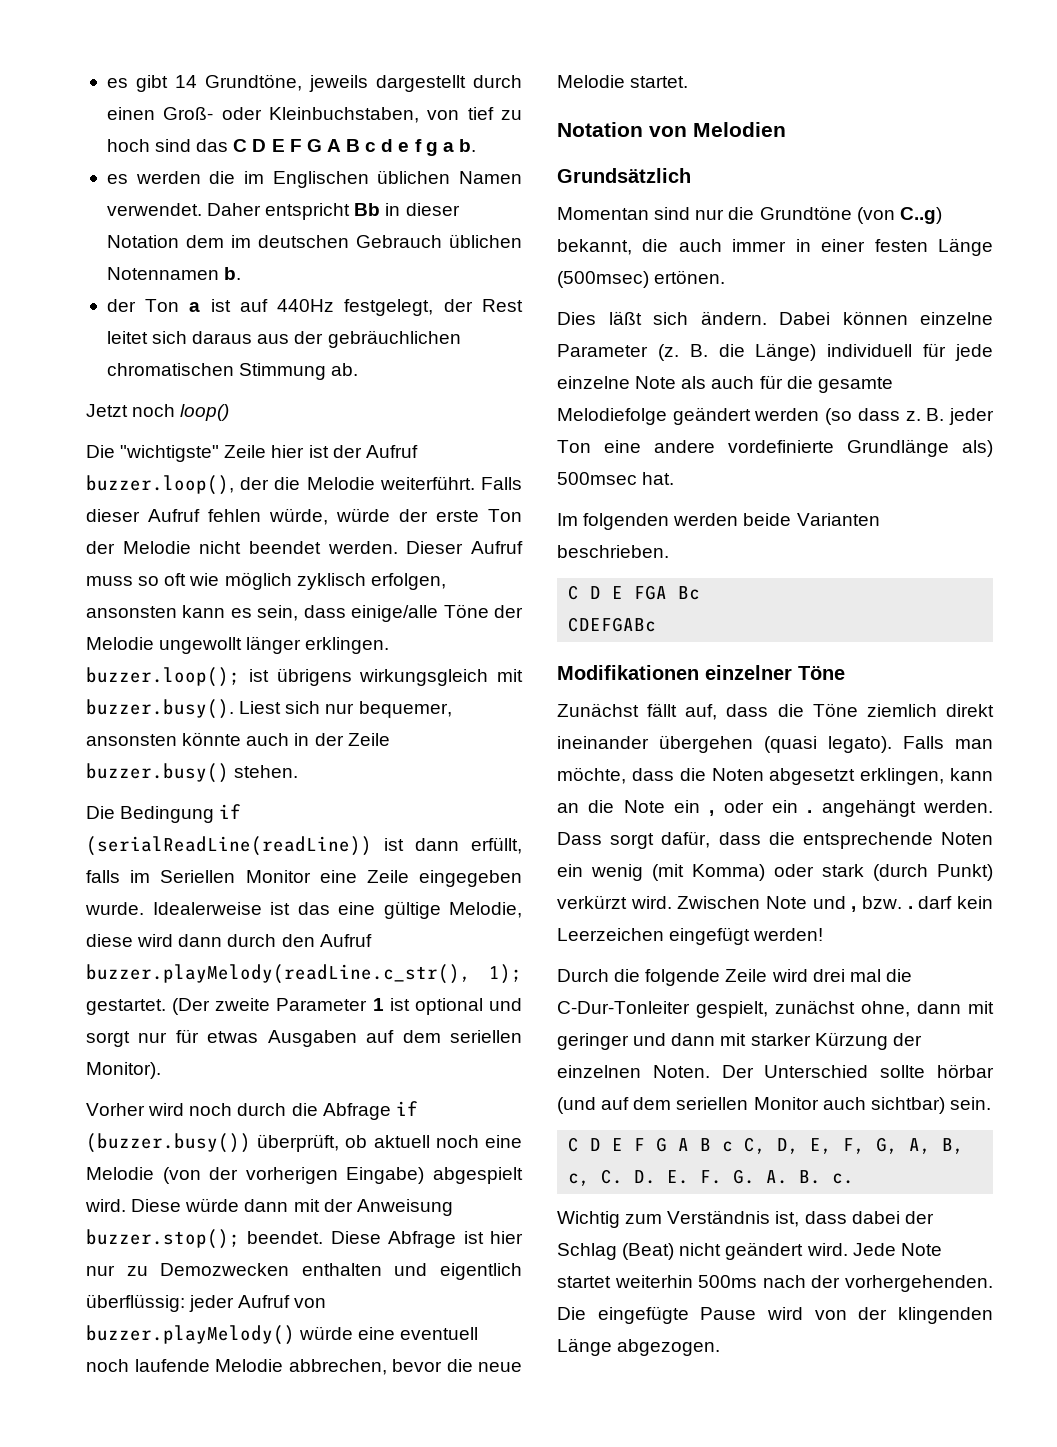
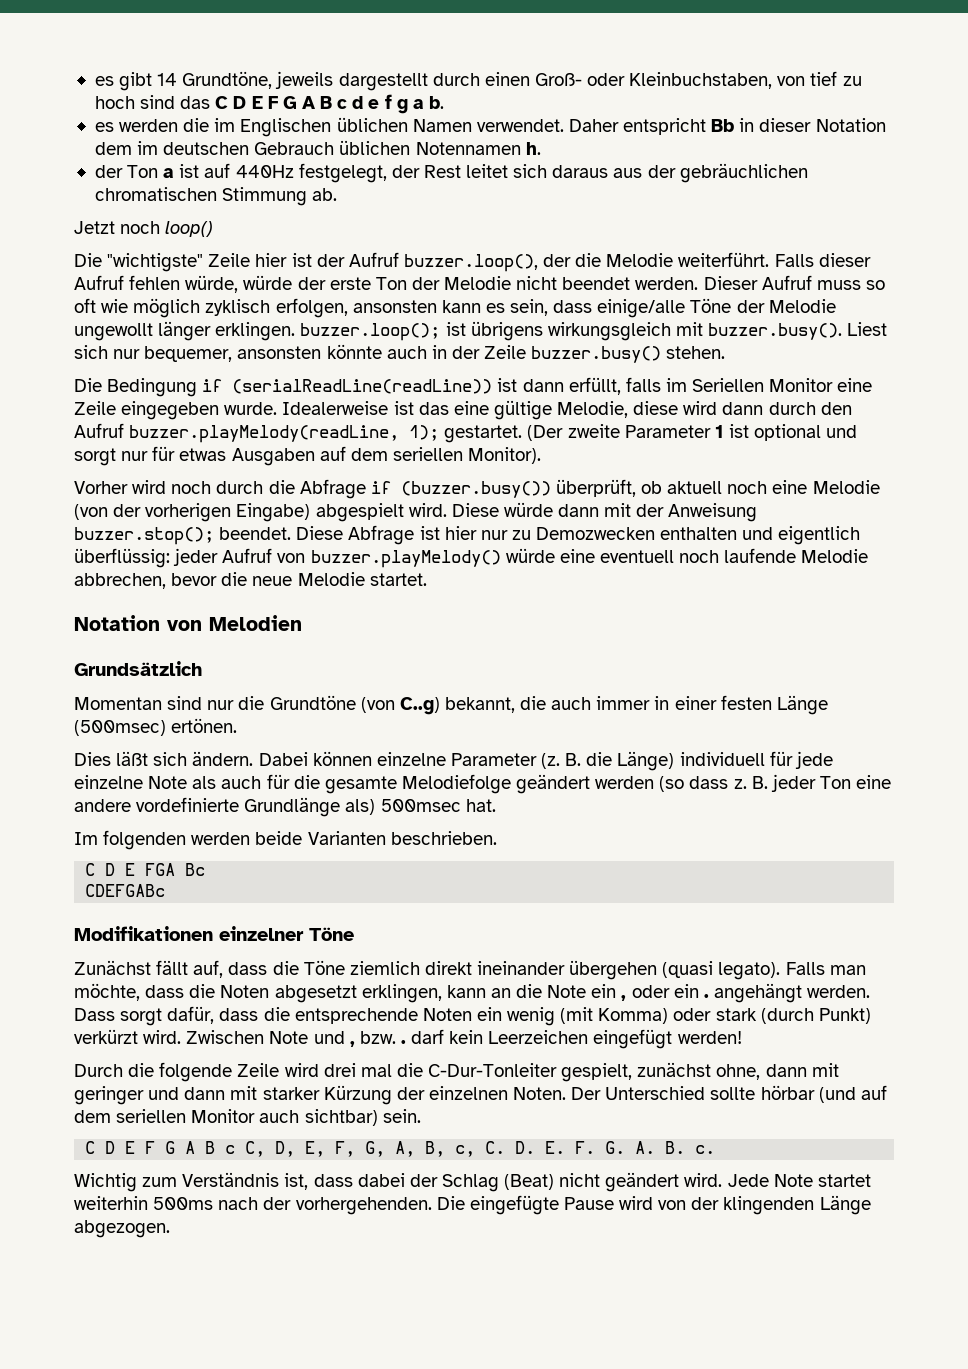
- Daher entspricht Bb in dieser Notation dem im deutschen Gebrauch üblichen Notennamen b.
+ Daher entspricht Bb in dieser Notation dem im deutschen Gebrauch üblichen Notennamen h.
- Idealerweise ist das eine gültige Melodie, diese wird dann durch den Aufruf buzzer.playMelody(readLine.c_str(), 1); gestartet.
+ Idealerweise ist das eine gültige Melodie, diese wird dann durch den Aufruf buzzer.playMelody(readLine, 1); gestartet.

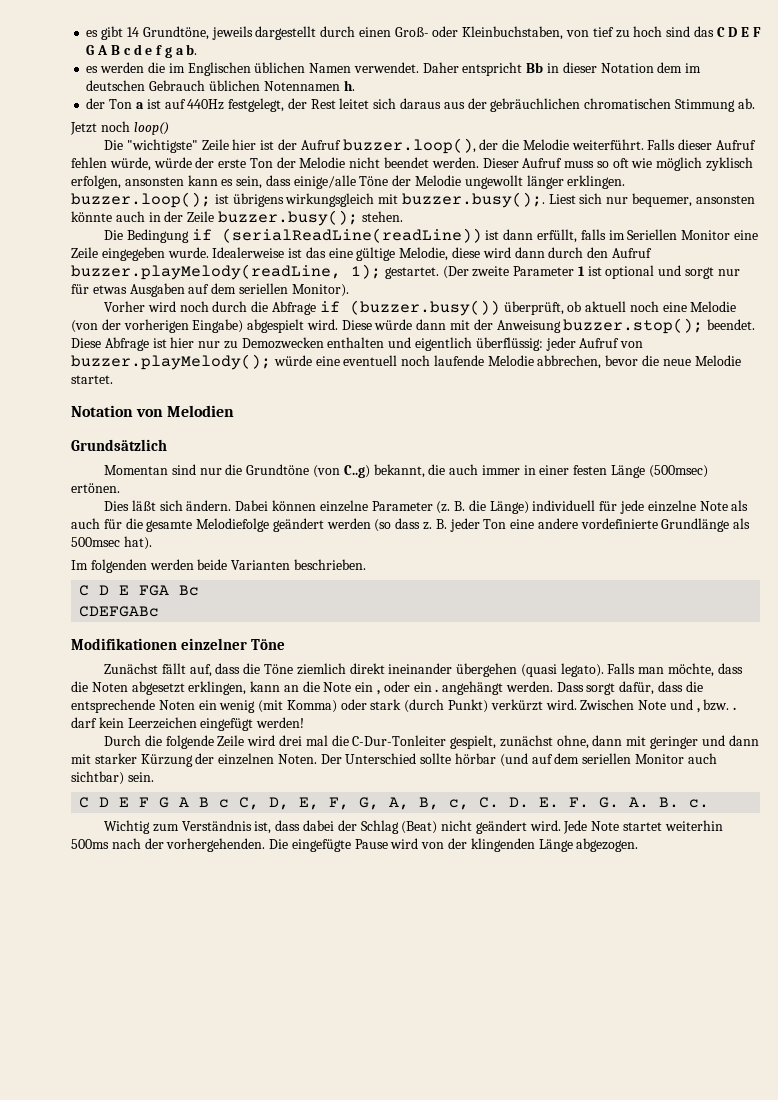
- Dieser Aufruf muss so oft wie möglich zyklisch erfolgen, ansonsten kann es sein, dass einige/alle Töne der Melodie ungewollt länger erklingen. buzzer.loop(); ist übrigens wirkungsgleich mit buzzer.busy(). Liest sich nur bequemer, ansonsten könnte auch in der Zeile buzzer.busy() stehen.
+ Dieser Aufruf muss so oft wie möglich zyklisch erfolgen, ansonsten kann es sein, dass einige/alle Töne der Melodie ungewollt länger erklingen. buzzer.loop(); ist übrigens wirkungsgleich mit buzzer.busy();. Liest sich nur bequemer, ansonsten könnte auch in der Zeile buzzer.busy(); stehen.
- Diese Abfrage ist hier nur zu Demozwecken enthalten und eigentlich überflüssig: jeder Aufruf von buzzer.playMelody() würde eine eventuell noch laufende Melodie abbrechen, bevor die neue Melodie startet.
+ Diese Abfrage ist hier nur zu Demozwecken enthalten und eigentlich überflüssig: jeder Aufruf von buzzer.playMelody(); würde eine eventuell noch laufende Melodie abbrechen, bevor die neue Melodie startet.
- B. jeder Ton eine andere vordefinierte Grundlänge als) 500msec hat.
+ B. jeder Ton eine andere vordefinierte Grundlänge als 500msec hat).

